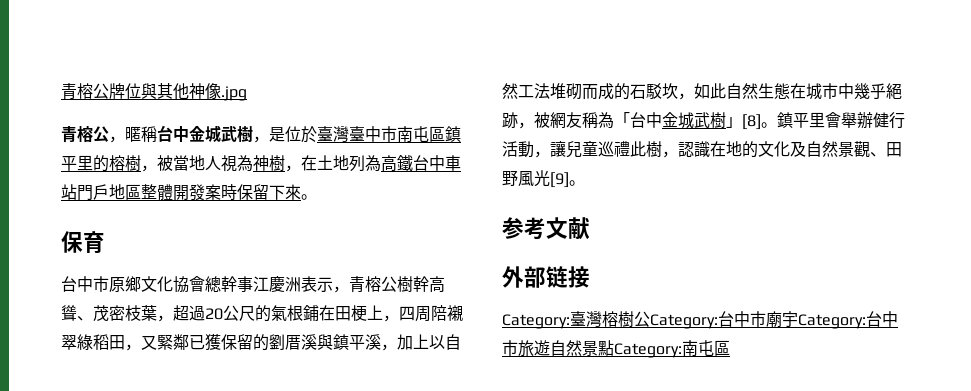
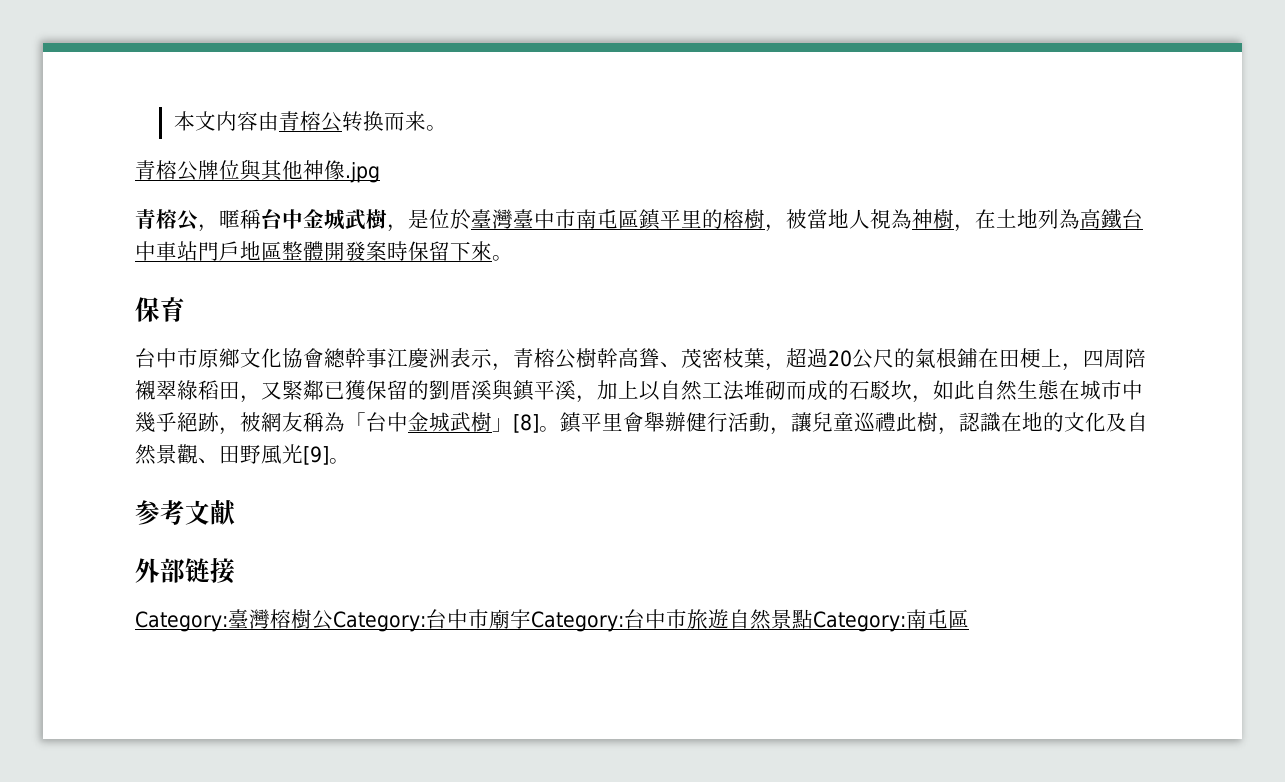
+ 本文内容由青榕公转换而来。

